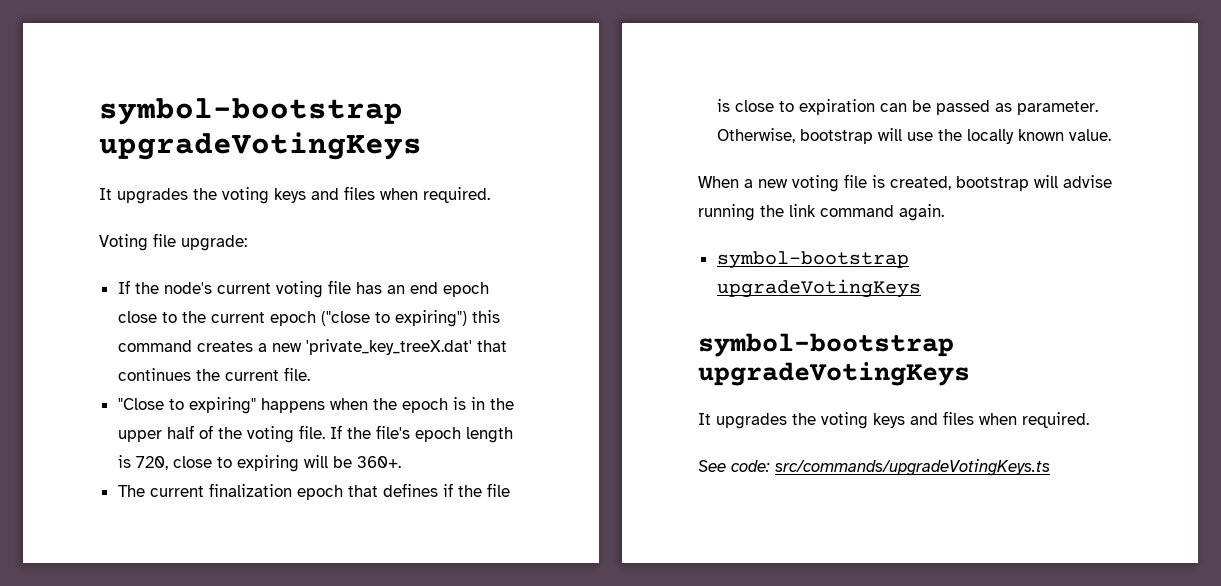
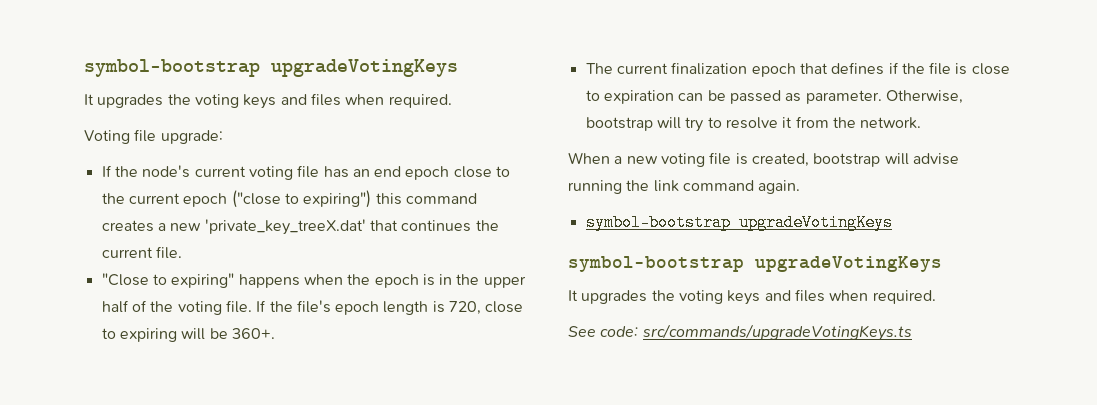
- Otherwise, bootstrap will use the locally known value.
+ Otherwise, bootstrap will try to resolve it from the network.

